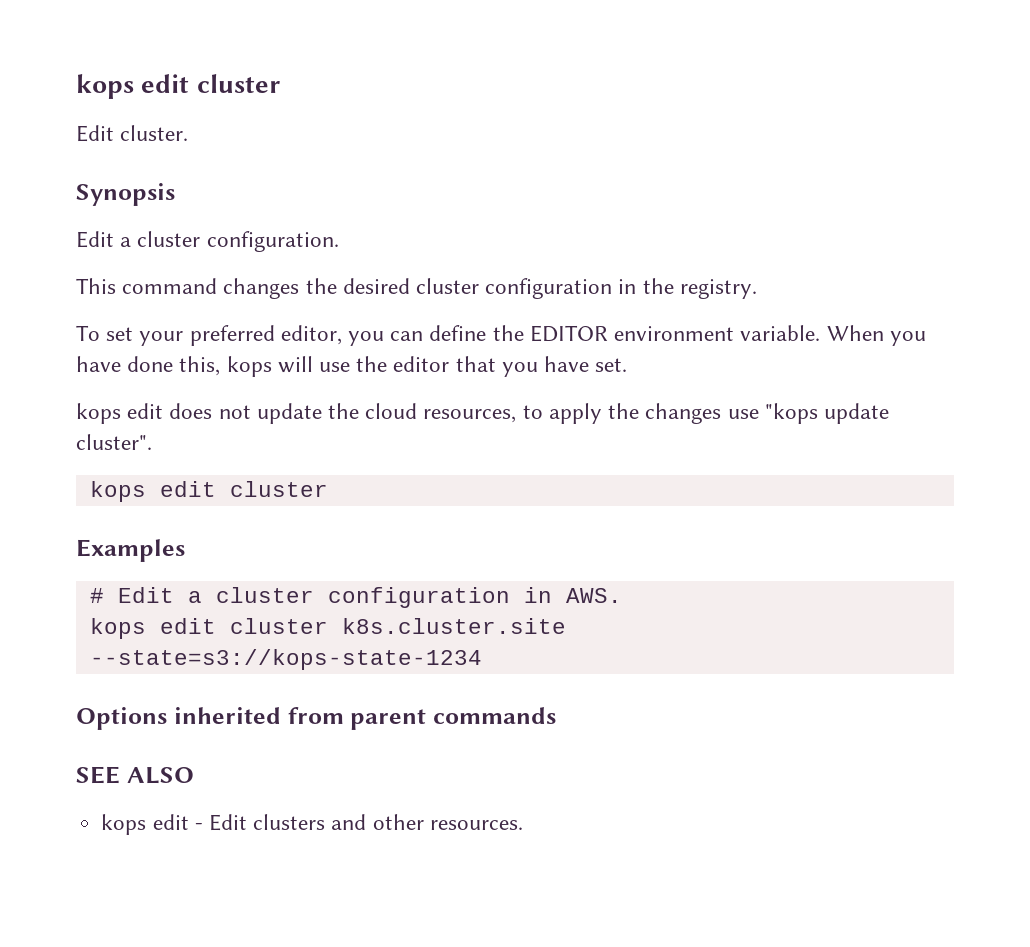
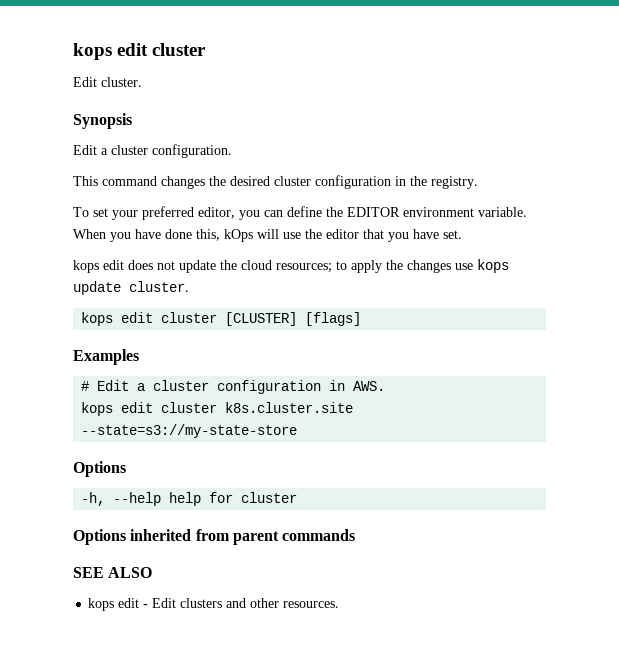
- When you have done this, kops will use the editor that you have set.
+ When you have done this, kOps will use the editor that you have set.
- kops edit does not update the cloud resources, to apply the changes use "kops update cluster".
- kops edit cluster
+ kops edit does not update the cloud resources; to apply the changes use kops update cluster.
+ kops edit cluster [CLUSTER] [flags]
- kops edit cluster k8s.cluster.site --state=s3://kops-state-1234
+ kops edit cluster k8s.cluster.site --state=s3://my-state-store
+ Options
+ -h, --help help for cluster

